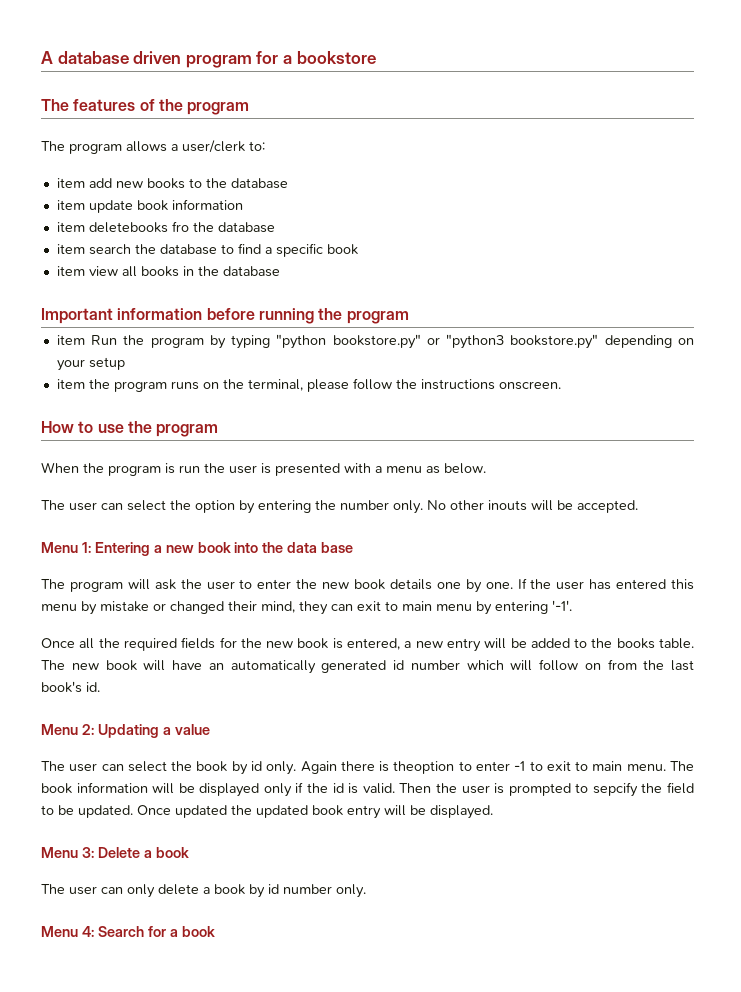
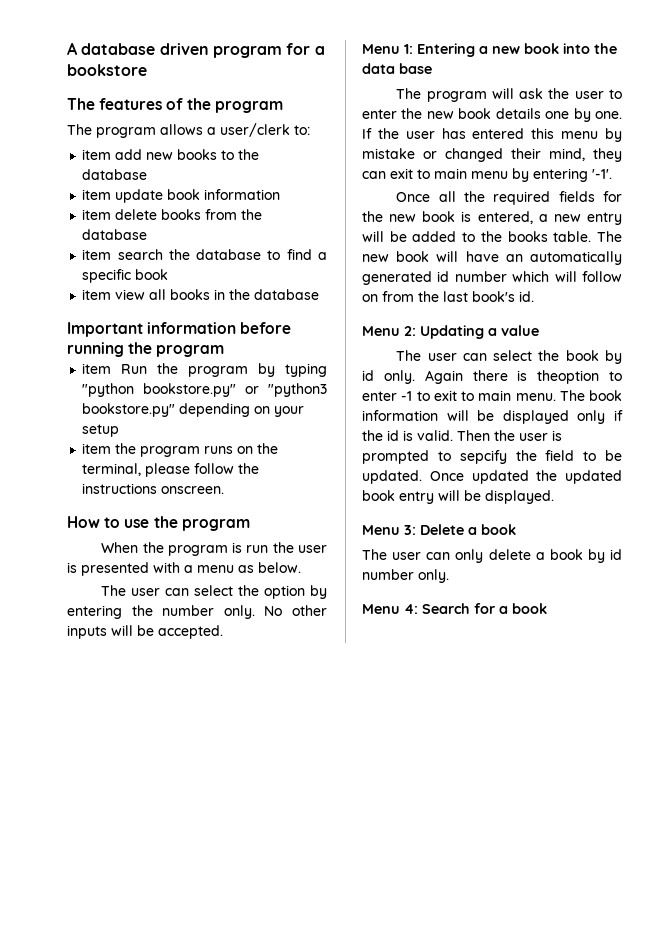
- item deletebooks fro the database
+ item delete books from the database
- No other inouts will be accepted.
+ No other inputs will be accepted.

